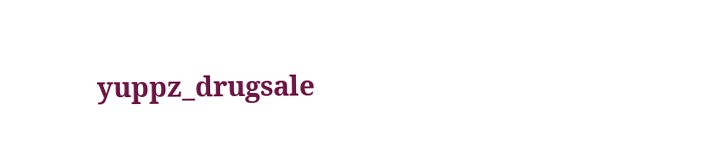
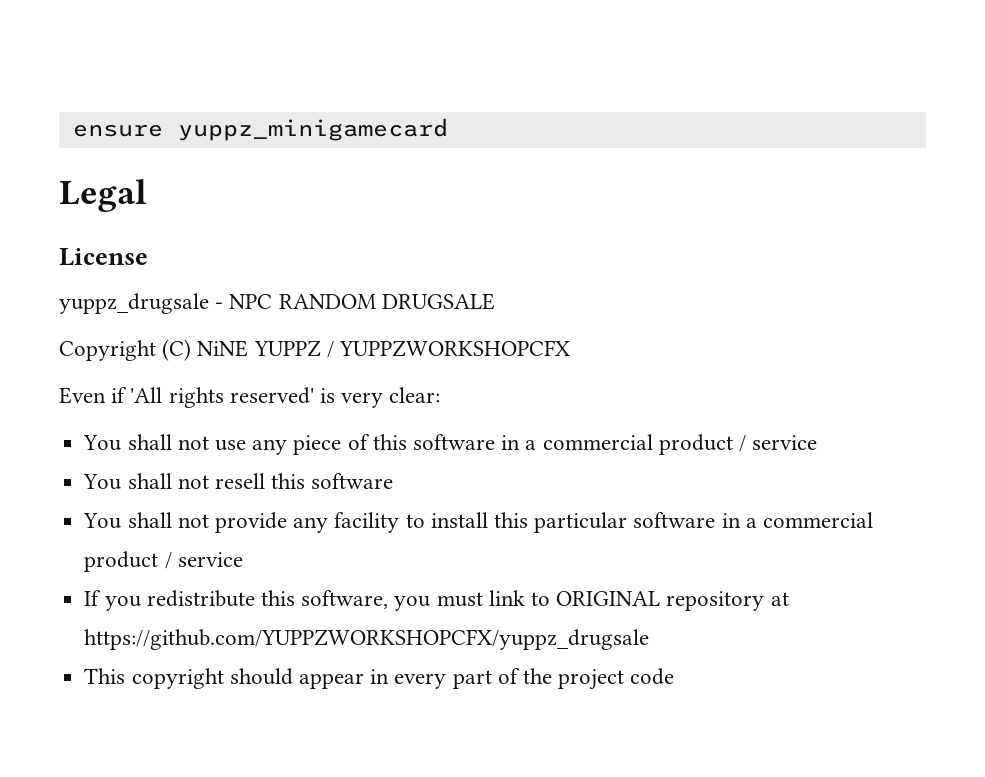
- yuppz_drugsale
+ ensure yuppz_minigamecard
+ Legal
+ License
+ yuppz_drugsale - NPC RANDOM DRUGSALE
+ Copyright (C) NiNE YUPPZ / YUPPZWORKSHOPCFX
+ Even if 'All rights reserved' is very clear:
+ You shall not use any piece of this software in a commercial product / service
+ You shall not resell this software
+ You shall not provide any facility to install this particular software in a commercial product / service
+ If you redistribute this software, you must link to ORIGINAL repository at https://github.com/YUPPZWORKSHOPCFX/yuppz_drugsale
+ This copyright should appear in every part of the project code

